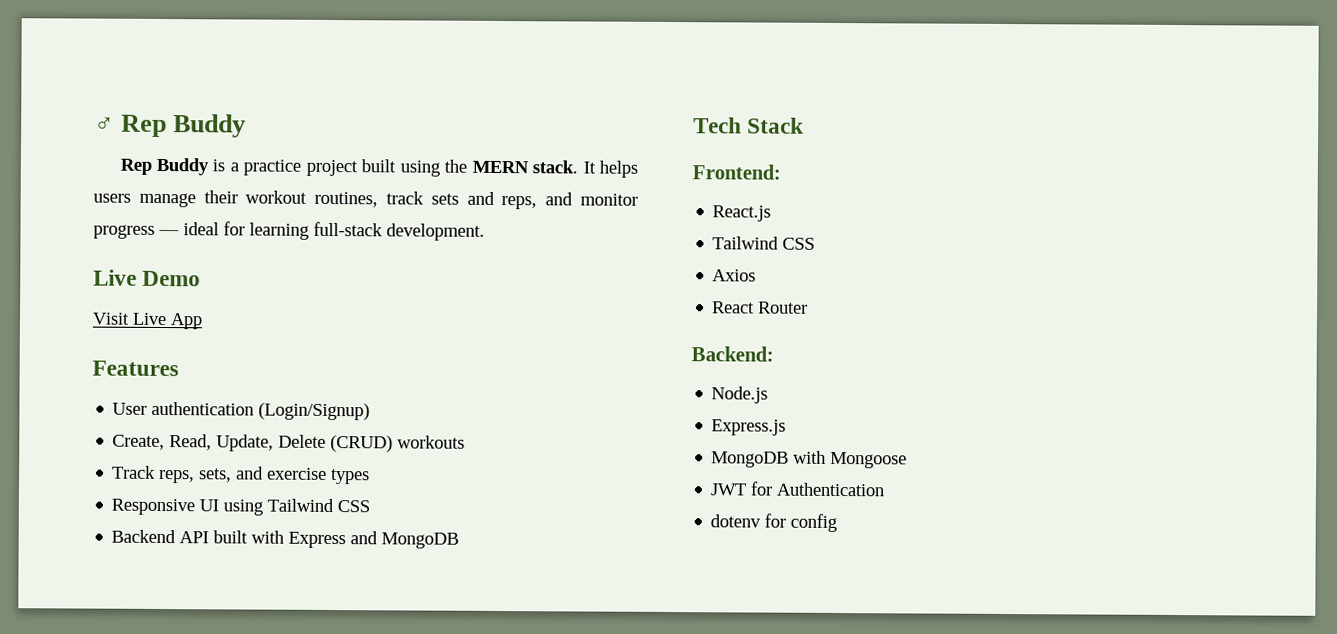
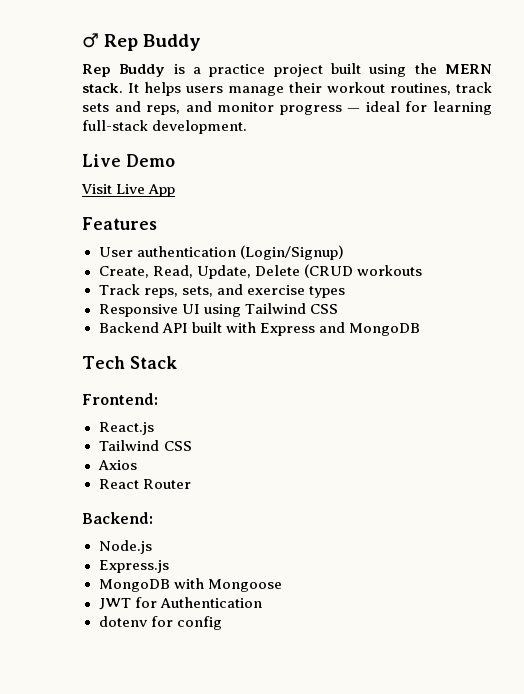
- Create, Read, Update, Delete (CRUD) workouts
+ Create, Read, Update, Delete (CRUD workouts

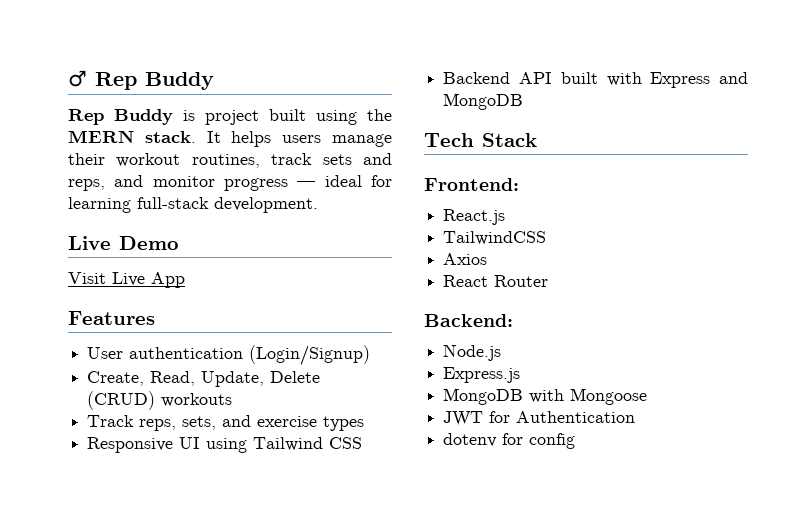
- Rep Buddy is a practice project built using the MERN stack.
+ Rep Buddy is project built using the MERN stack.
- Create, Read, Update, Delete (CRUD workouts
+ Create, Read, Update, Delete (CRUD) workouts
  React.js
- Tailwind CSS
+ TailwindCSS

